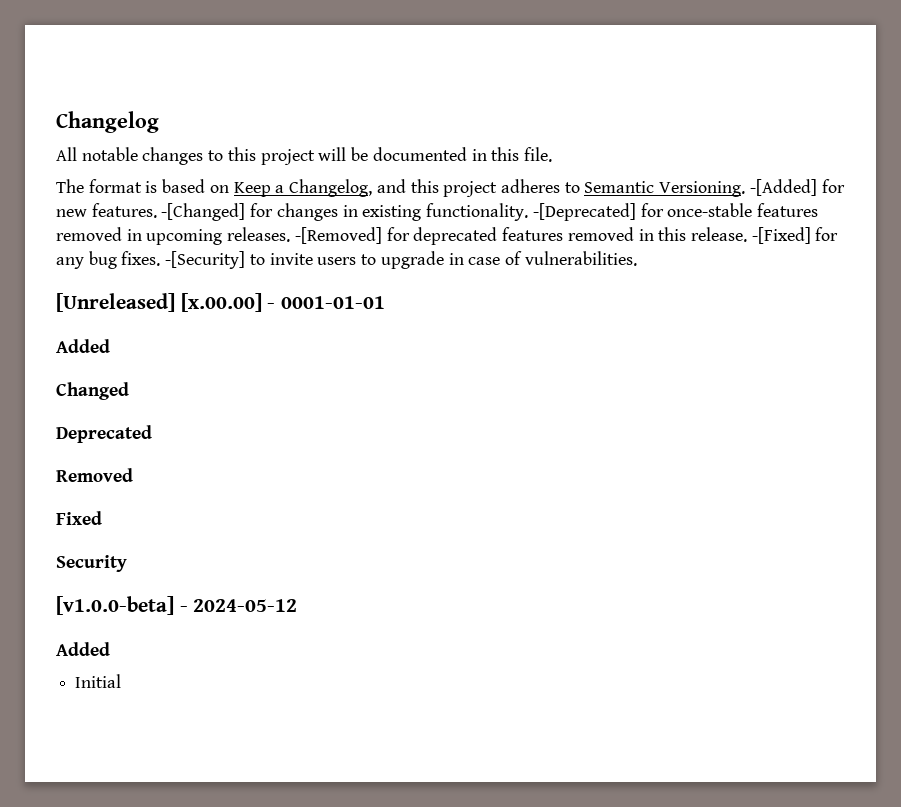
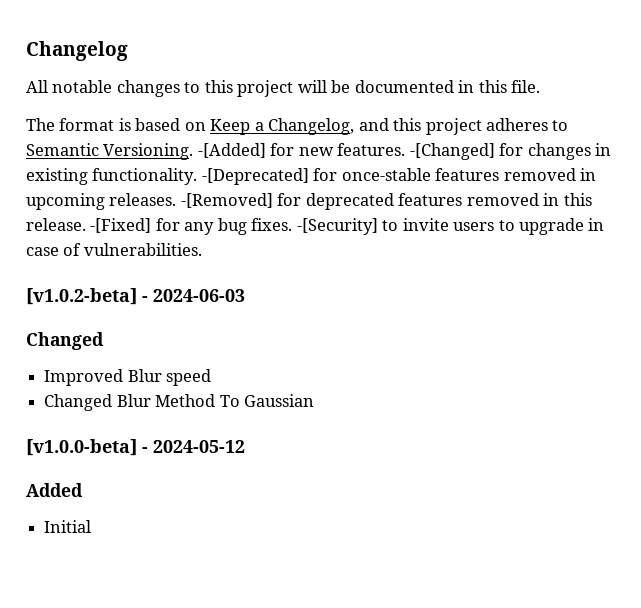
- [Unreleased] [x.00.00] - 0001-01-01
- Added
+ [v1.0.2-beta] - 2024-06-03
  Changed
- Deprecated
- Removed
- Fixed
- Security
+ Improved Blur speed
+ Changed Blur Method To Gaussian

